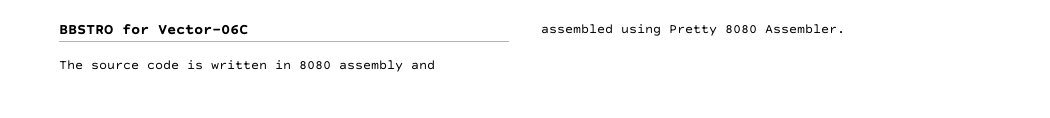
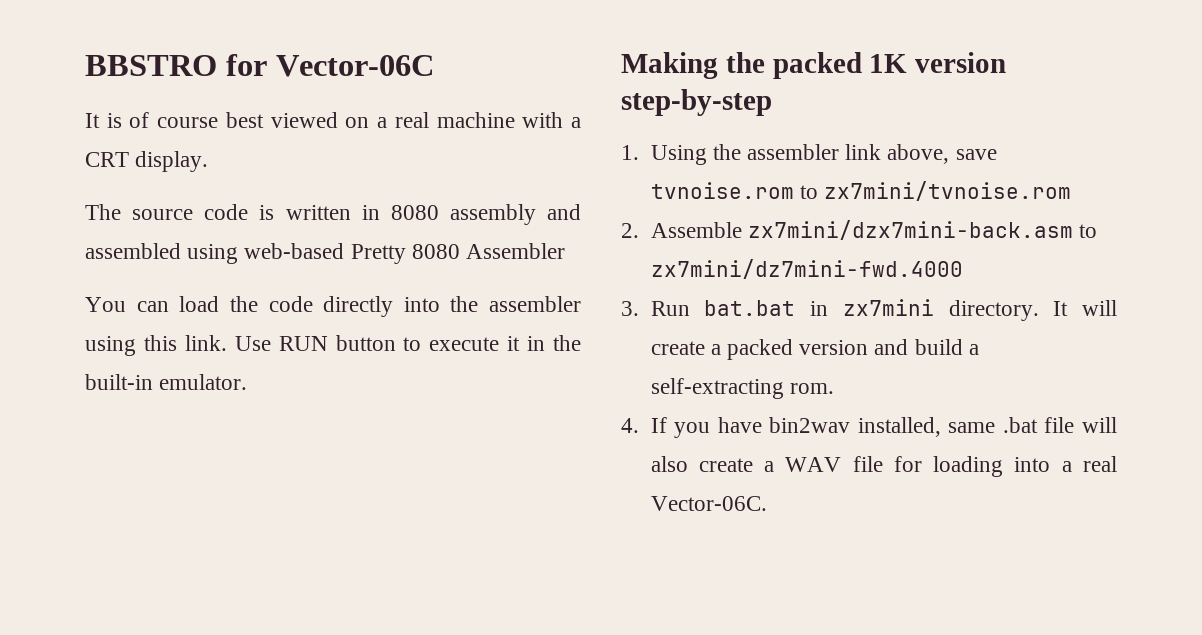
+ It is of course best viewed on a real machine with a CRT display.
- The source code is written in 8080 assembly and assembled using Pretty 8080 Assembler.
+ The source code is written in 8080 assembly and assembled using web-based Pretty 8080 Assembler
+ You can load the code directly into the assembler using this link. Use RUN button to execute it in the built-in emulator.
+ Making the packed 1K version step-by-step
+ 1. Using the assembler link above, save tvnoise.rom to zx7mini/tvnoise.rom
+ 2. Assemble zx7mini/dzx7mini-back.asm to zx7mini/dz7mini-fwd.4000
+ 3. Run bat.bat in zx7mini directory. It will create a packed version and build a self-extracting rom.
+ 4. If you have bin2wav installed, same .bat file will also create a WAV file for loading into a real Vector-06C.

